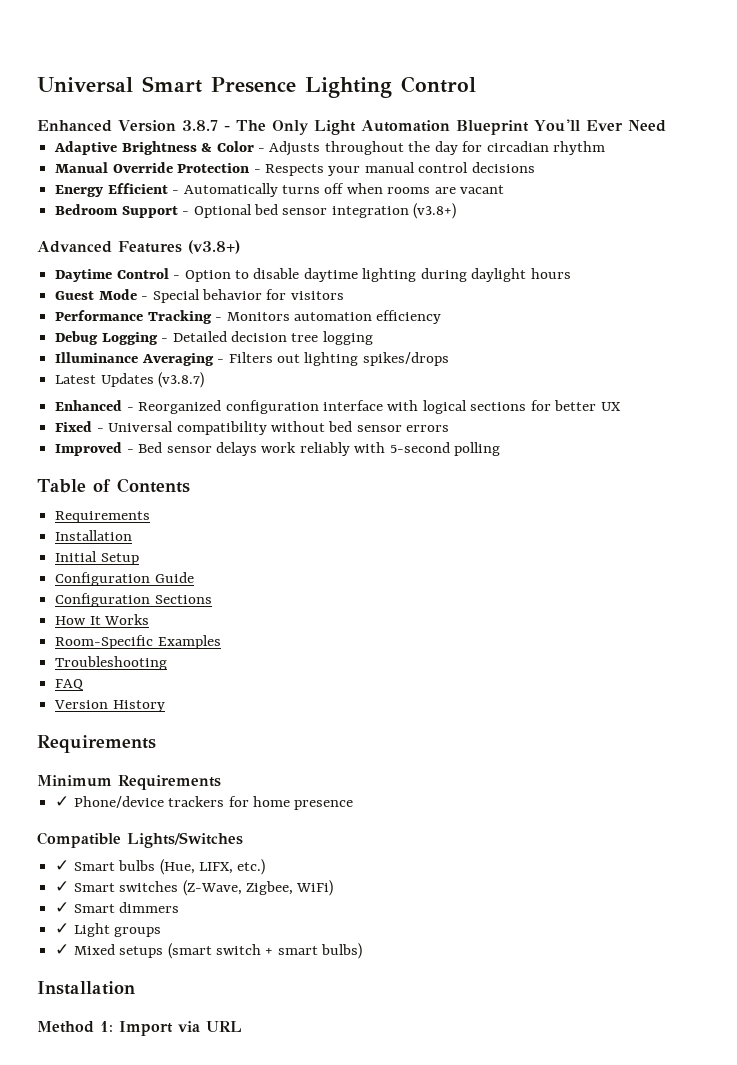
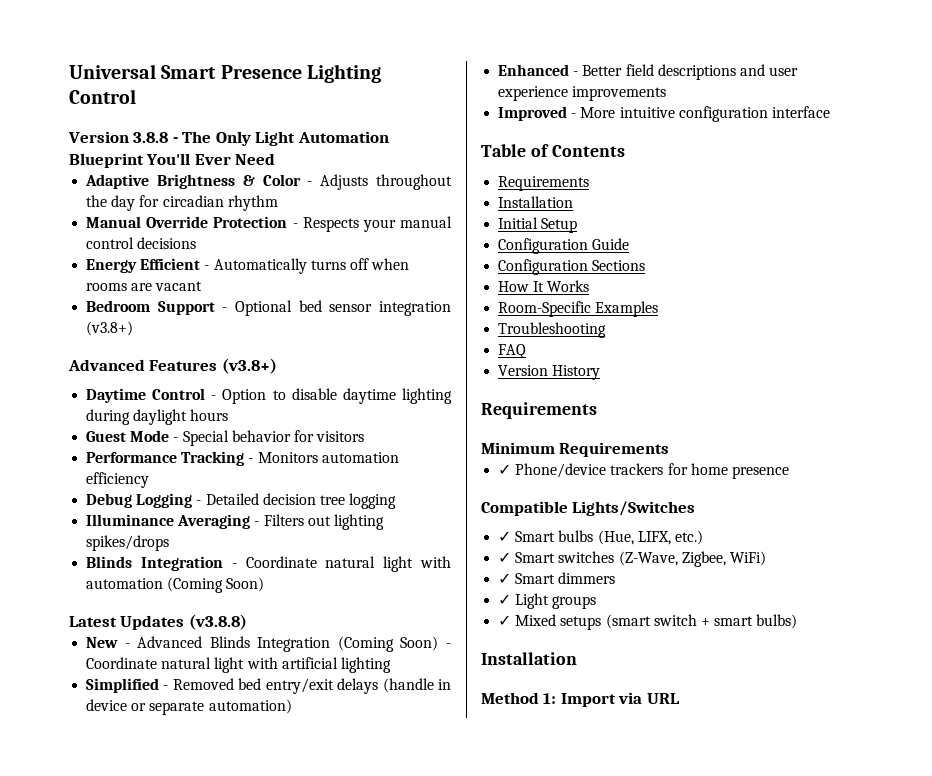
- Enhanced Version 3.8.7 - The Only Light Automation Blueprint You'll Ever Need
+ Version 3.8.8 - The Only Light Automation Blueprint You'll Ever Need
- Latest Updates (v3.8.7)
- Enhanced - Reorganized configuration interface with logical sections for better UX
- Fixed - Universal compatibility without bed sensor errors
- Improved - Bed sensor delays work reliably with 5-second polling
+ Blinds Integration - Coordinate natural light with automation (Coming Soon)
+ Latest Updates (v3.8.8)
+ New - Advanced Blinds Integration (Coming Soon) - Coordinate natural light with artificial lighting
+ Simplified - Removed bed entry/exit delays (handle in device or separate automation)
+ Enhanced - Better field descriptions and user experience improvements
+ Improved - More intuitive configuration interface

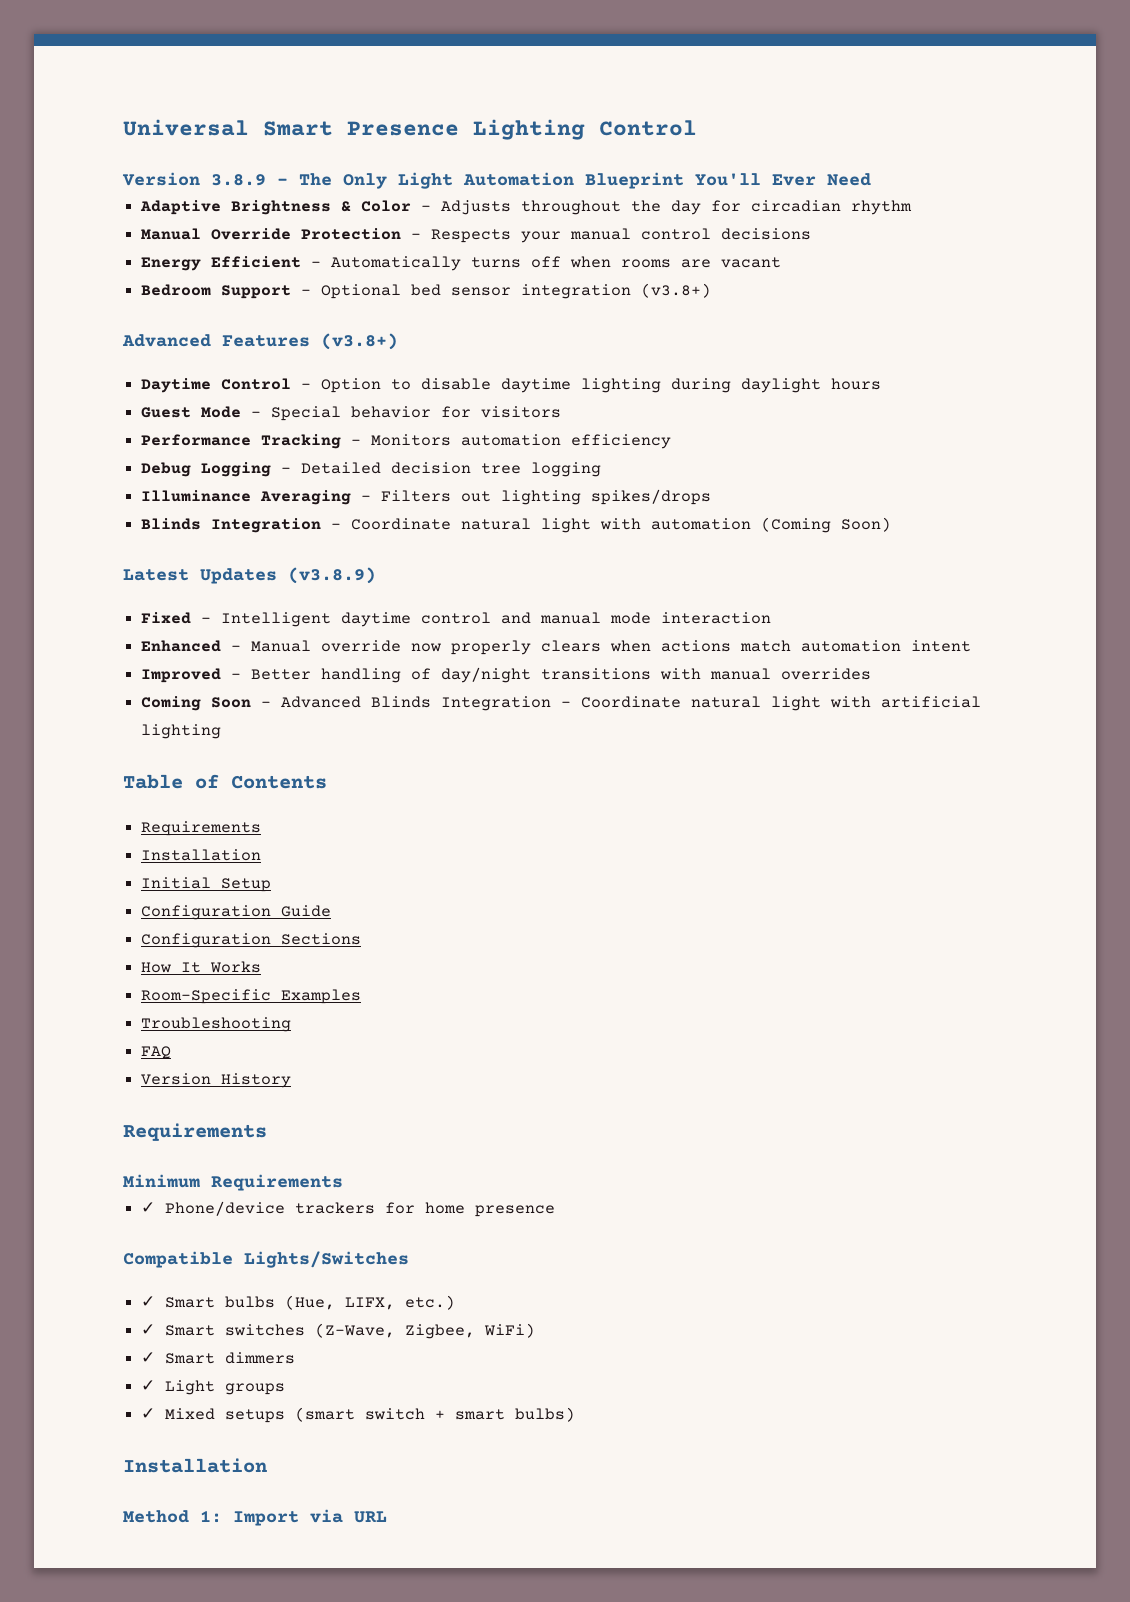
- Version 3.8.8 - The Only Light Automation Blueprint You'll Ever Need
+ Version 3.8.9 - The Only Light Automation Blueprint You'll Ever Need
- Latest Updates (v3.8.8)
- New - Advanced Blinds Integration (Coming Soon) - Coordinate natural light with artificial lighting
+ Latest Updates (v3.8.9)
+ Fixed - Intelligent daytime control and manual mode interaction
+ Enhanced - Manual override now properly clears when actions match automation intent
+ Improved - Better handling of day/night transitions with manual overrides
+ Coming Soon - Advanced Blinds Integration - Coordinate natural light with artificial lighting
- Simplified - Removed bed entry/exit delays (handle in device or separate automation)
- Enhanced - Better field descriptions and user experience improvements
- Improved - More intuitive configuration interface

